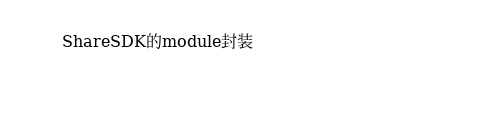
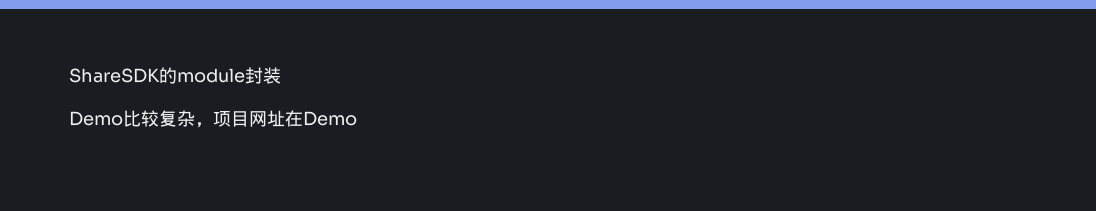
+ Demo比较复杂，项目网址在Demo

